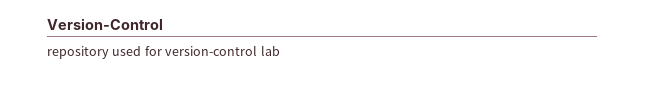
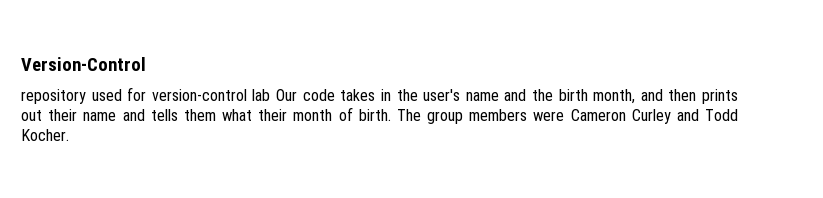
- repository used for version-control lab
+ repository used for version-control lab Our code takes in the user's name and the birth month, and then prints out their name and tells them what their month of birth. The group members were Cameron Curley and Todd Kocher.

